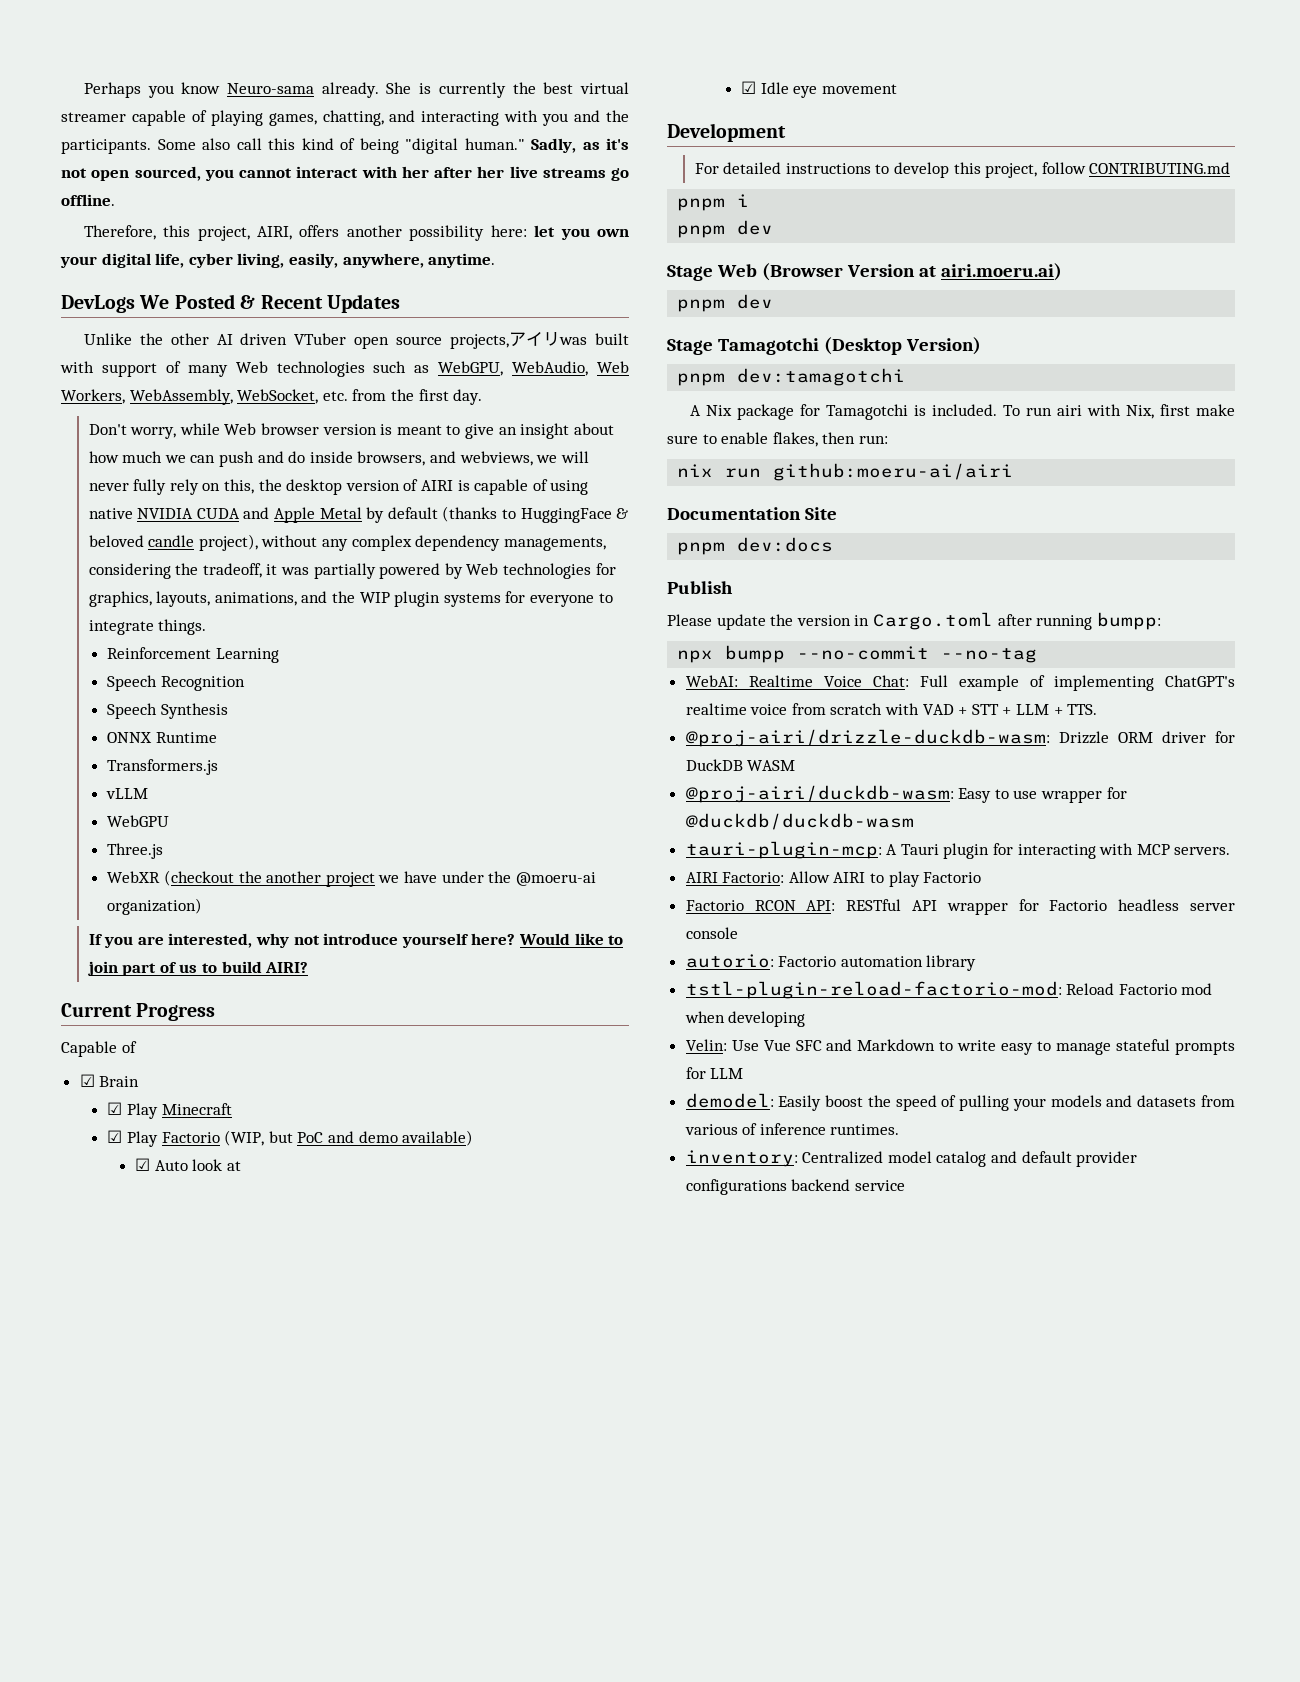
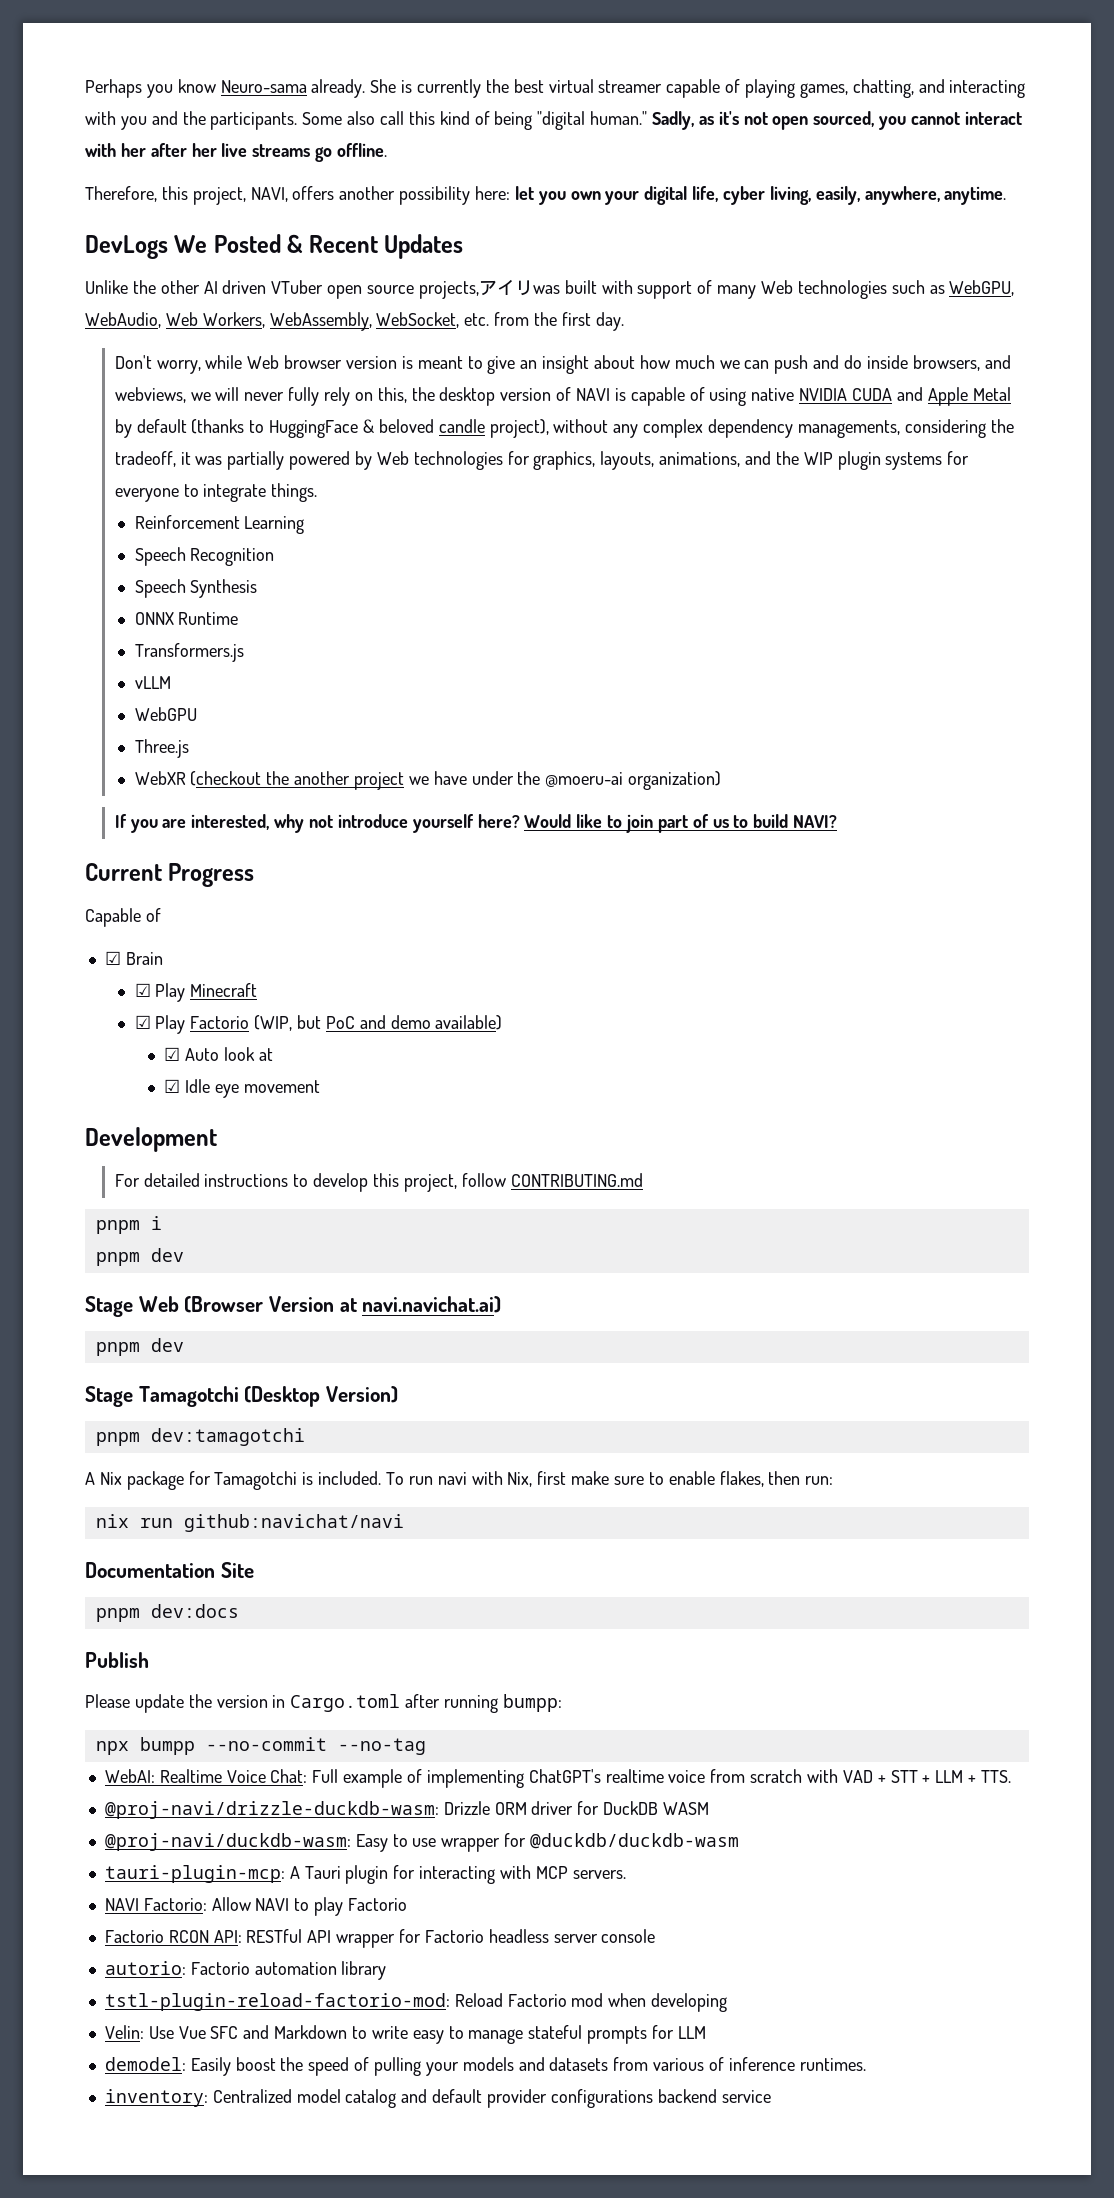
- Therefore, this project, AIRI, offers another possibility here: let you own your digital life, cyber living, easily, anywhere, anytime.
+ Therefore, this project, NAVI, offers another possibility here: let you own your digital life, cyber living, easily, anywhere, anytime.
- Don't worry, while Web browser version is meant to give an insight about how much we can push and do inside browsers, and webviews, we will never fully rely on this, the desktop version of AIRI is capable of using native NVIDIA CUDA and Apple Metal by default (thanks to HuggingFace & beloved candle project), without any complex dependency managements, considering the tradeoff, it was partially powered by Web technologies for graphics, layouts, animations, and the WIP plugin systems for everyone to integrate things.
+ Don't worry, while Web browser version is meant to give an insight about how much we can push and do inside browsers, and webviews, we will never fully rely on this, the desktop version of NAVI is capable of using native NVIDIA CUDA and Apple Metal by default (thanks to HuggingFace & beloved candle project), without any complex dependency managements, considering the tradeoff, it was partially powered by Web technologies for graphics, layouts, animations, and the WIP plugin systems for everyone to integrate things.
- Would like to join part of us to build AIRI?
+ Would like to join part of us to build NAVI?
- Stage Web (Browser Version at airi.moeru.ai)
+ Stage Web (Browser Version at navi.navichat.ai)
- To run airi with Nix, first make sure to enable flakes, then run:
+ To run navi with Nix, first make sure to enable flakes, then run:
- nix run github:moeru-ai/airi
+ nix run github:navichat/navi
- @proj-airi/drizzle-duckdb-wasm: Drizzle ORM driver for DuckDB WASM
+ @proj-navi/drizzle-duckdb-wasm: Drizzle ORM driver for DuckDB WASM
- @proj-airi/duckdb-wasm: Easy to use wrapper for @duckdb/duckdb-wasm
+ @proj-navi/duckdb-wasm: Easy to use wrapper for @duckdb/duckdb-wasm
- AIRI Factorio: Allow AIRI to play Factorio
+ NAVI Factorio: Allow NAVI to play Factorio

